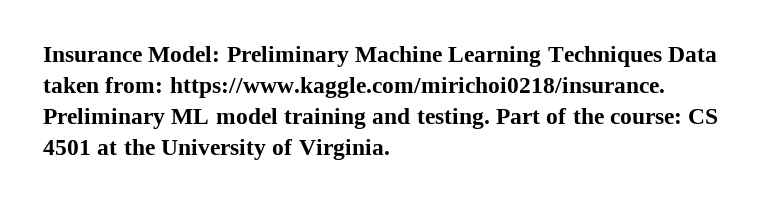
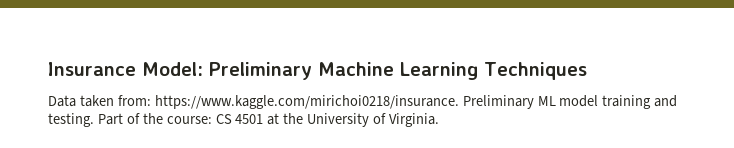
- Insurance Model: Preliminary Machine Learning Techniques Data taken from: https://www.kaggle.com/mirichoi0218/insurance. Preliminary ML model training and testing.
+ Insurance Model: Preliminary Machine Learning Techniques
+ Data taken from: https://www.kaggle.com/mirichoi0218/insurance. Preliminary ML model training and testing.

